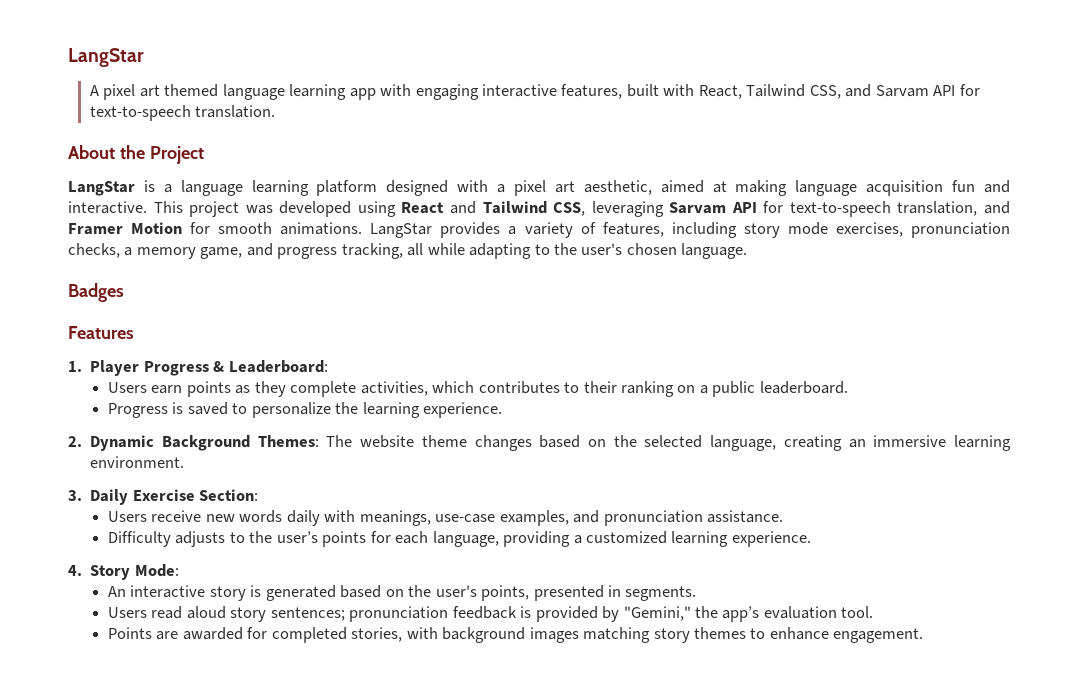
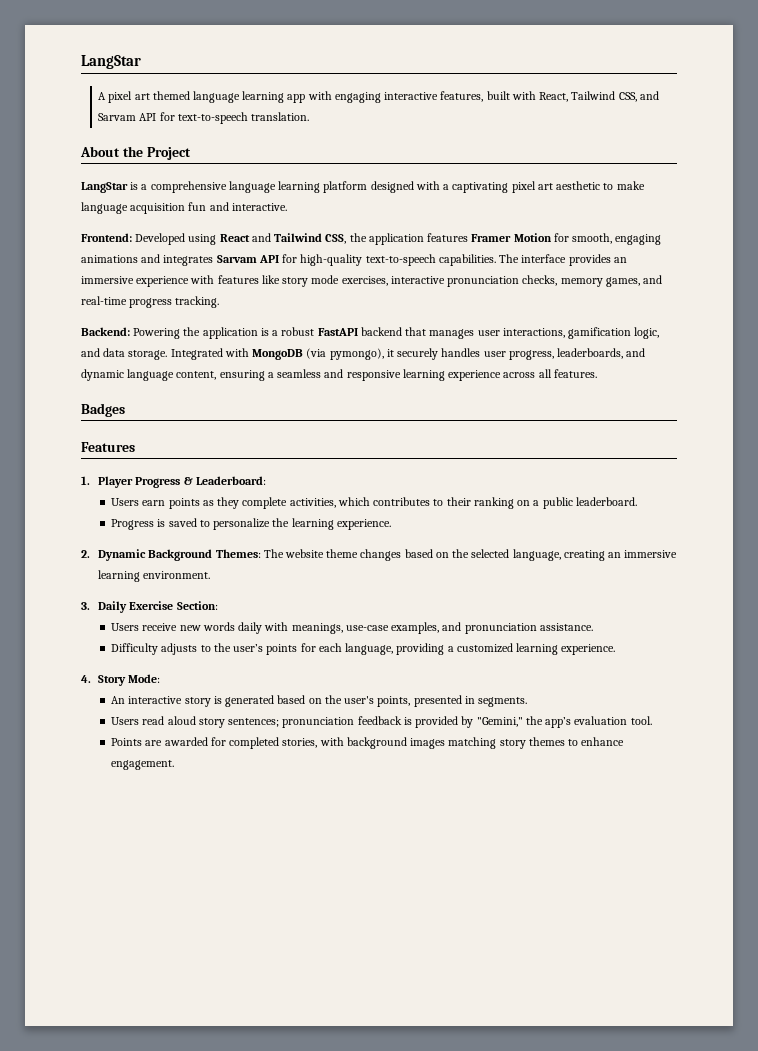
- LangStar is a language learning platform designed with a pixel art aesthetic, aimed at making language acquisition fun and interactive. This project was developed using React and Tailwind CSS, leveraging Sarvam API for text-to-speech translation, and Framer Motion for smooth animations. LangStar provides a variety of features, including story mode exercises, pronunciation checks, a memory game, and progress tracking, all while adapting to the user's chosen language.
+ LangStar is a comprehensive language learning platform designed with a captivating pixel art aesthetic to make language acquisition fun and interactive.
+ Frontend: Developed using React and Tailwind CSS, the application features Framer Motion for smooth, engaging animations and integrates Sarvam API for high-quality text-to-speech capabilities. The interface provides an immersive experience with features like story mode exercises, interactive pronunciation checks, memory games, and real-time progress tracking.
+ Backend: Powering the application is a robust FastAPI backend that manages user interactions, gamification logic, and data storage. Integrated with MongoDB (via pymongo), it securely handles user progress, leaderboards, and dynamic language content, ensuring a seamless and responsive learning experience across all features.

